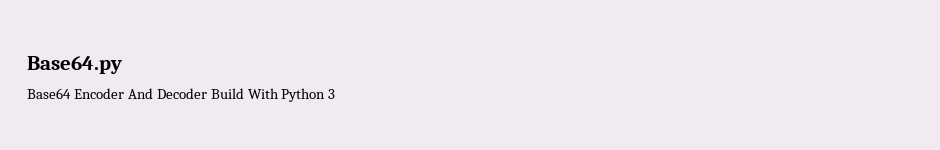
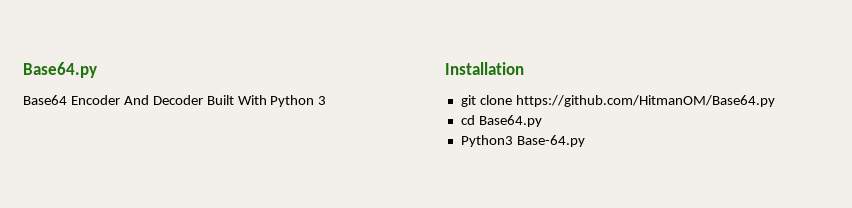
- Base64 Encoder And Decoder Build With Python 3
+ Base64 Encoder And Decoder Built With Python 3
+ Installation
+ git clone https://github.com/HitmanOM/Base64.py
+ cd Base64.py
+ Python3 Base-64.py

